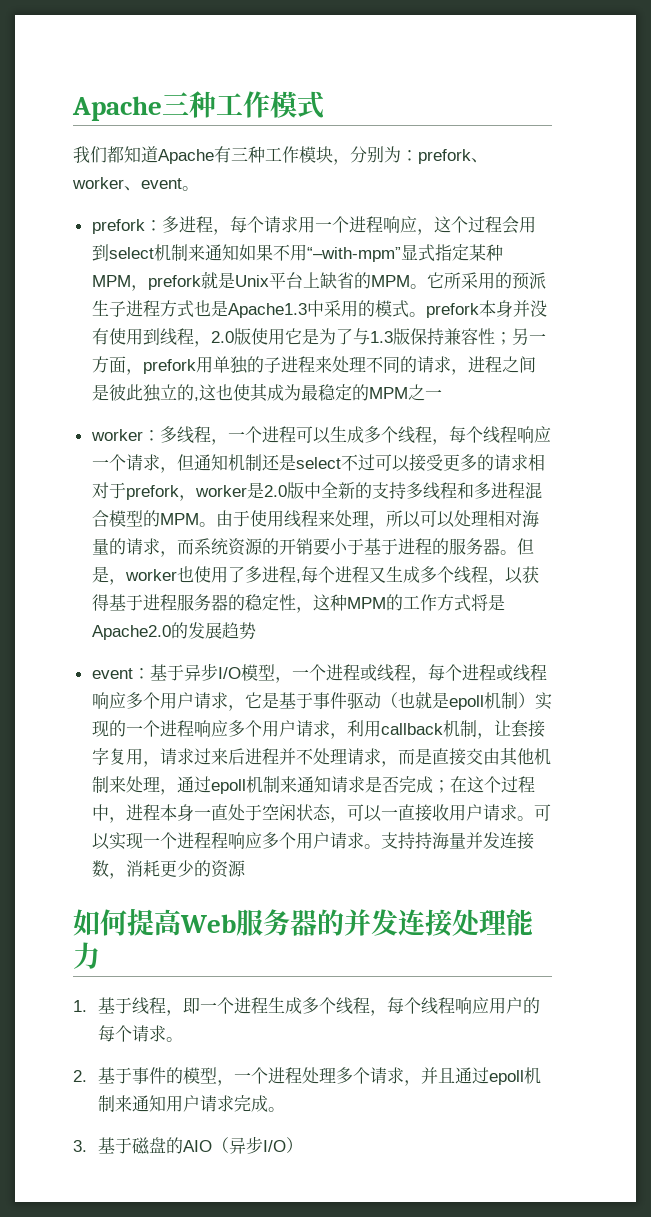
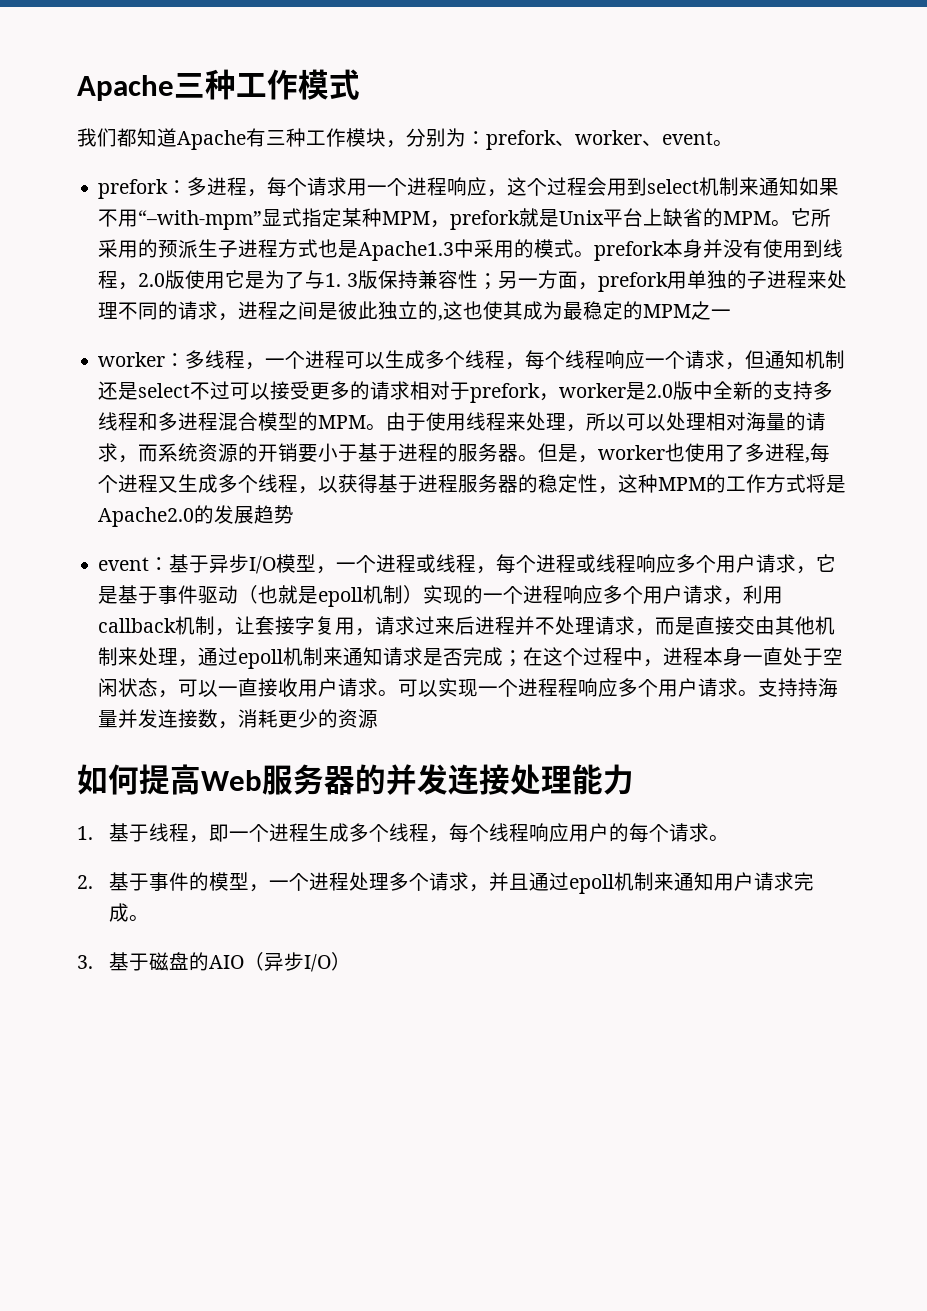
- 它所采用的预派生子进程方式也是Apache1.3中采用的模式。prefork本身并没有使用到线程，2.0版使用它是为了与1.3版保持兼容性；另一方面，prefork用单独的子进程来处理不同的请求，进程之间是彼此独立的,这也使其成为最稳定的MPM之一
+ 它所采用的预派生子进程方式也是Apache1.3中采用的模式。prefork本身并没有使用到线程，2.0版使用它是为了与1. 3版保持兼容性；另一方面，prefork用单独的子进程来处理不同的请求，进程之间是彼此独立的,这也使其成为最稳定的MPM之一

